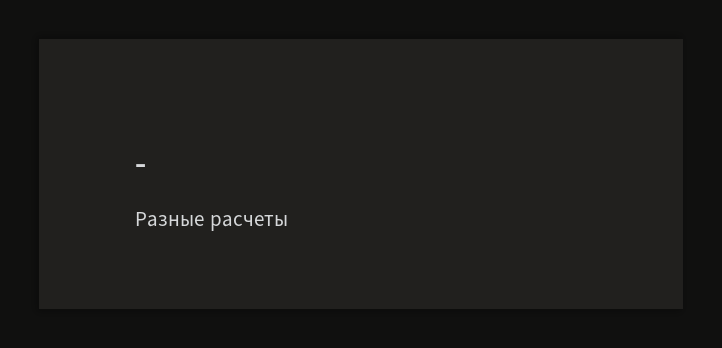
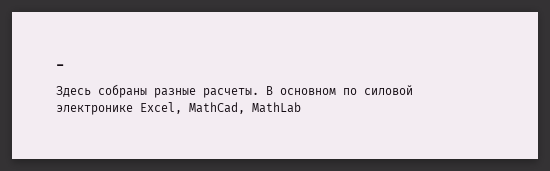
- Разные расчеты
+ Здесь собраны разные расчеты. В основном по силовой электронике Excel, MathCad, MathLab

